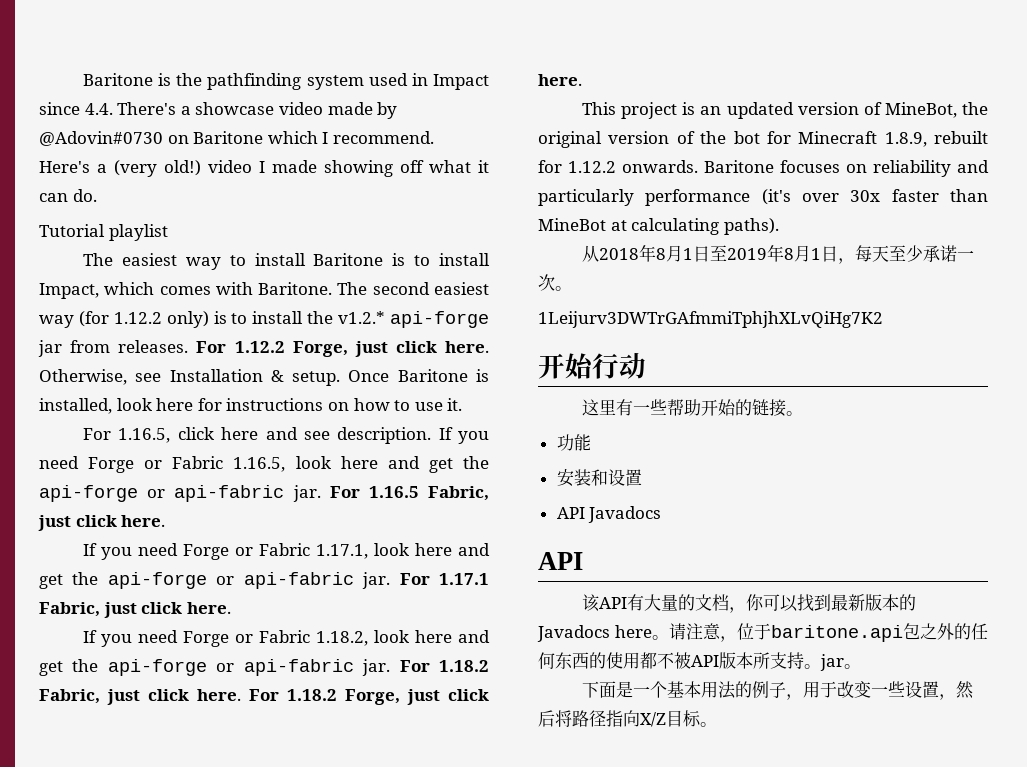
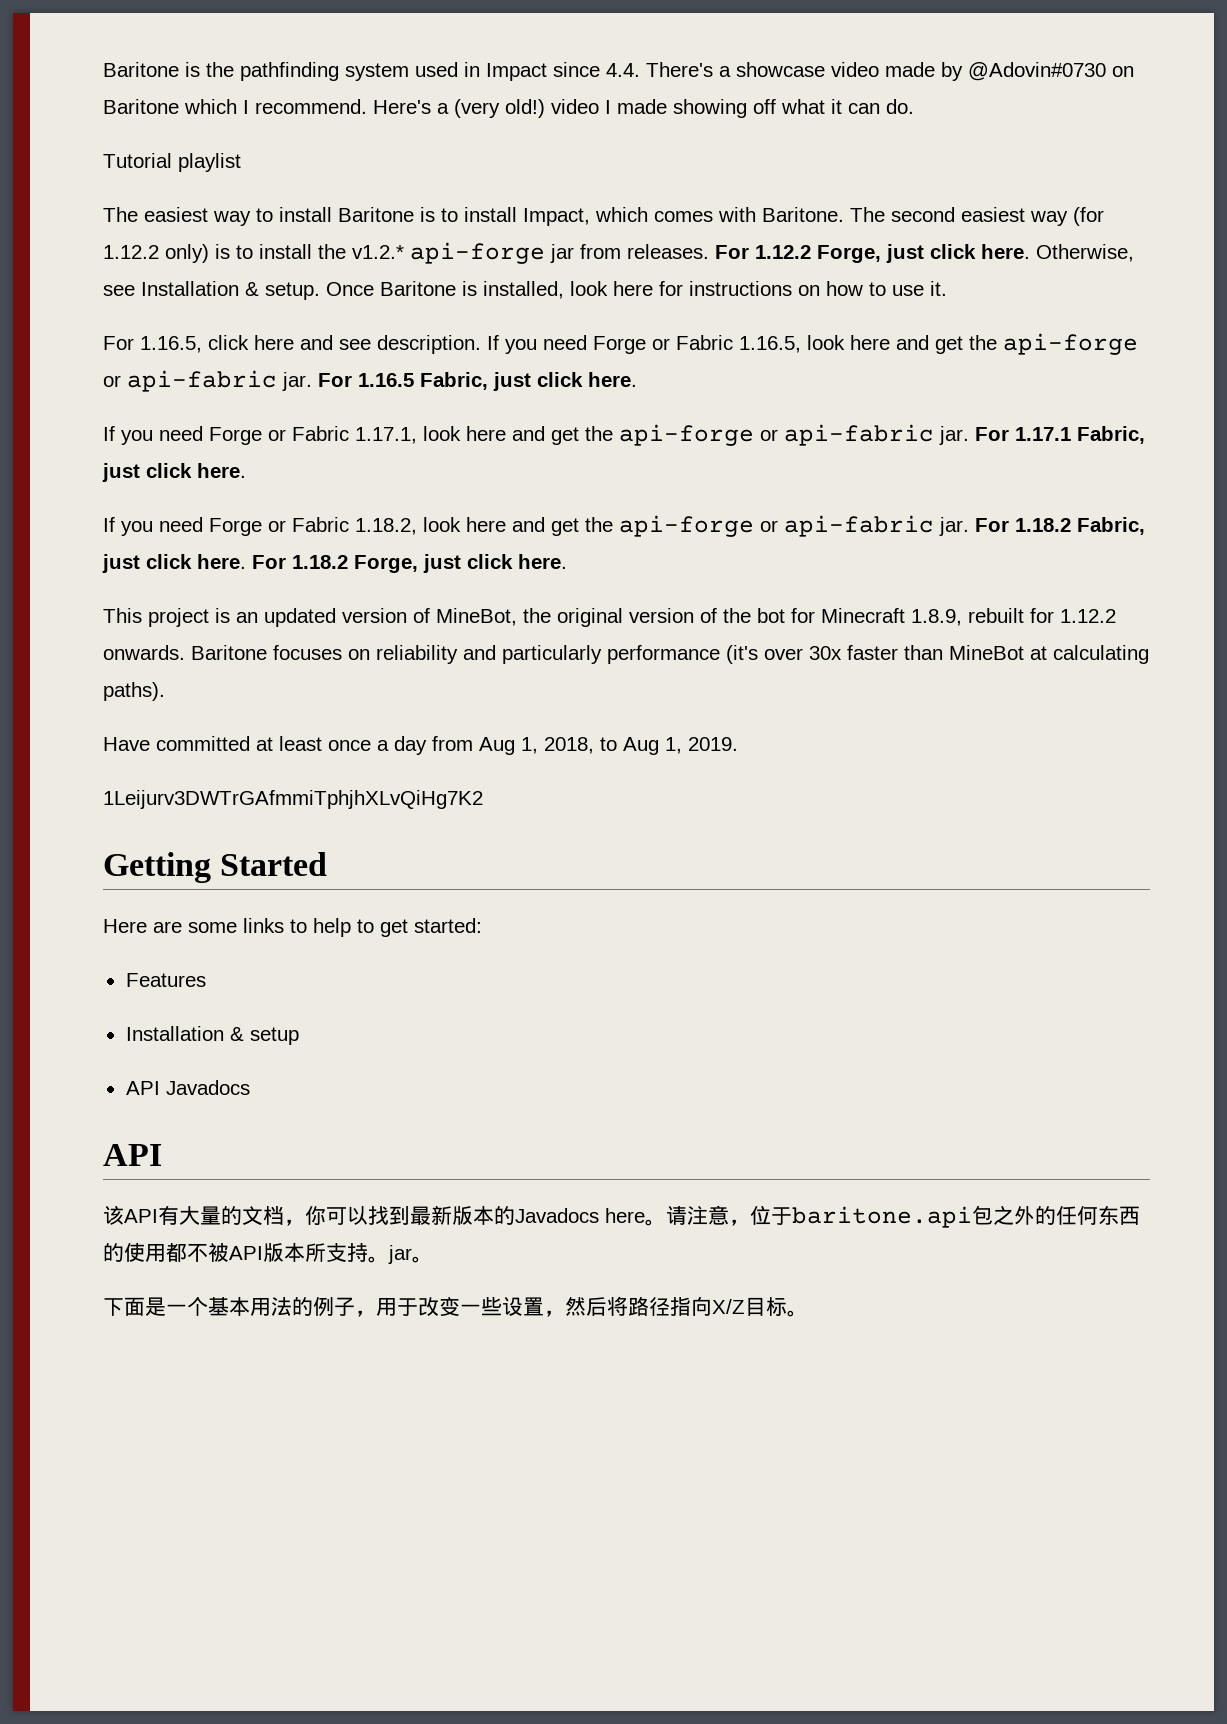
- 从2018年8月1日至2019年8月1日，每天至少承诺一次。
+ Have committed at least once a day from Aug 1, 2018, to Aug 1, 2019.
  1Leijurv3DWTrGAfmmiTphjhXLvQiHg7K2
- 开始行动
- 这里有一些帮助开始的链接。
- 功能
- 安装和设置
+ Getting Started
+ Here are some links to help to get started:
+ Features
+ Installation & setup

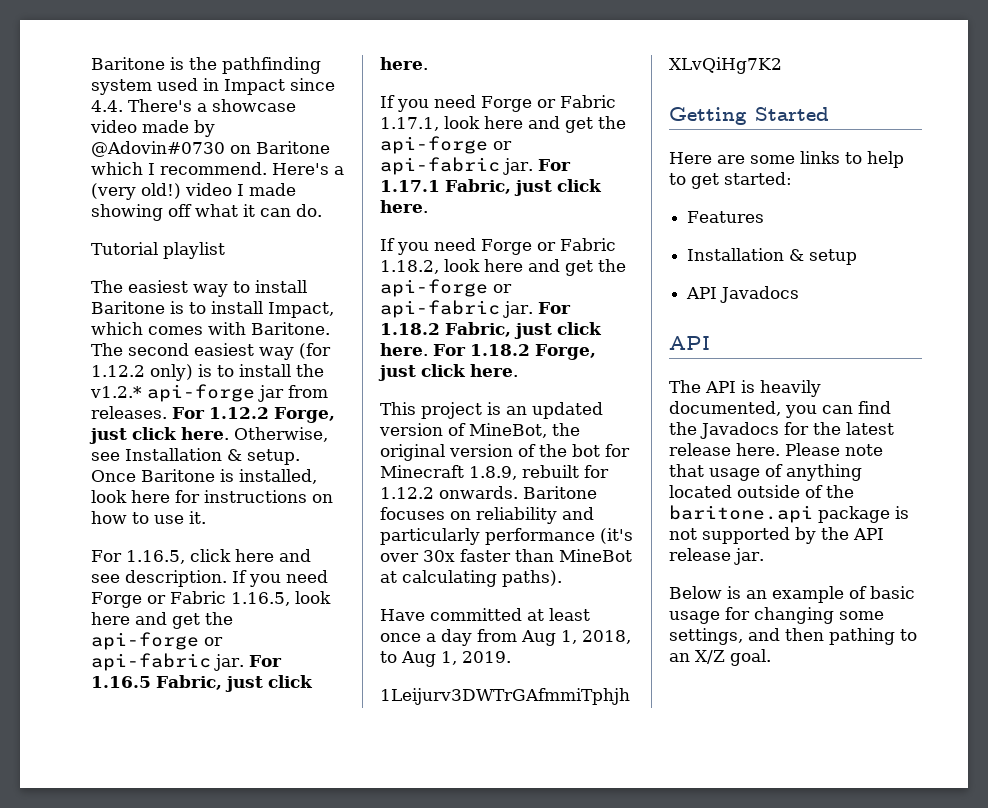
- 该API有大量的文档，你可以找到最新版本的Javadocs here。请注意，位于baritone.api包之外的任何东西的使用都不被API版本所支持。jar。
- 下面是一个基本用法的例子，用于改变一些设置，然后将路径指向X/Z目标。
+ The API is heavily documented, you can find the Javadocs for the latest release here. Please note that usage of anything located outside of the baritone.api package is not supported by the API release jar.
+ Below is an example of basic usage for changing some settings, and then pathing to an X/Z goal.

